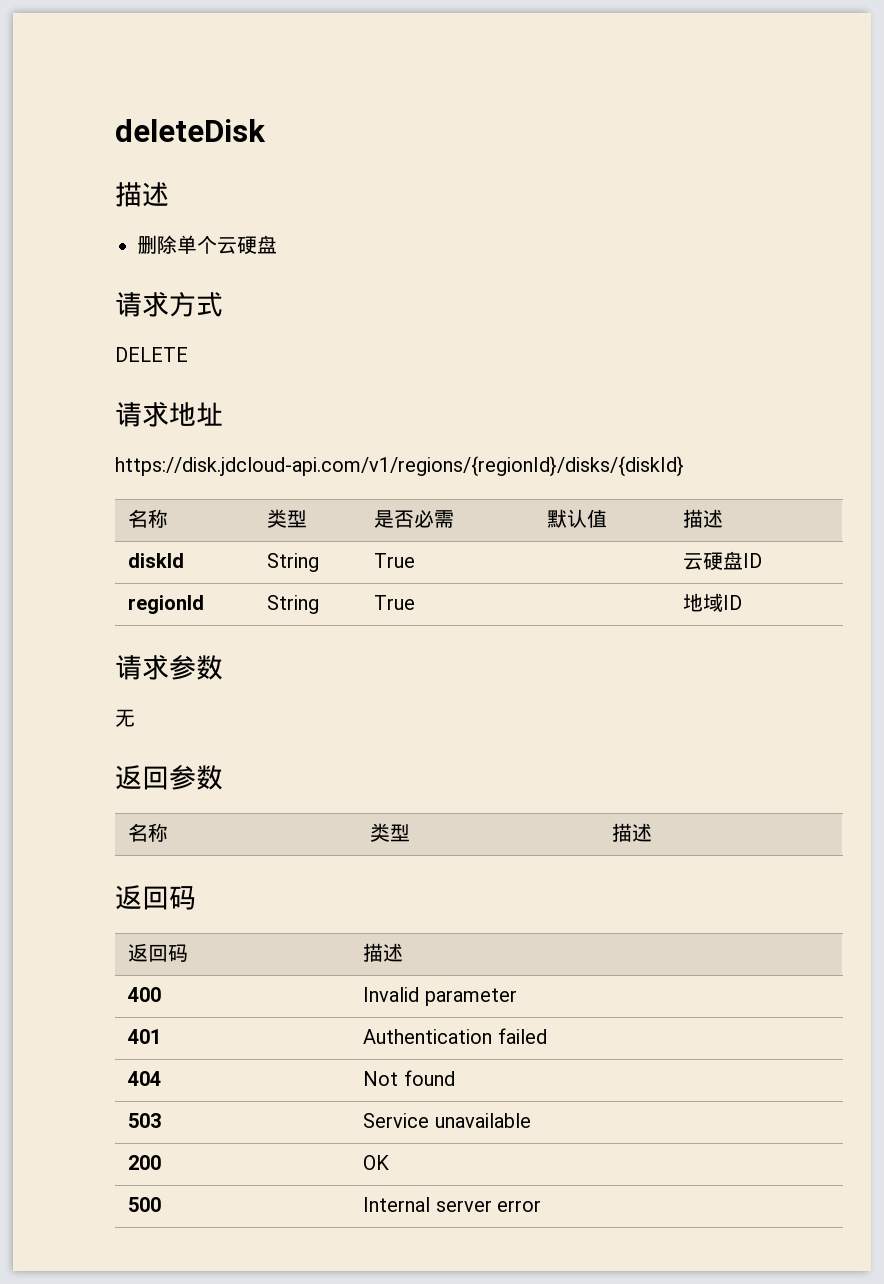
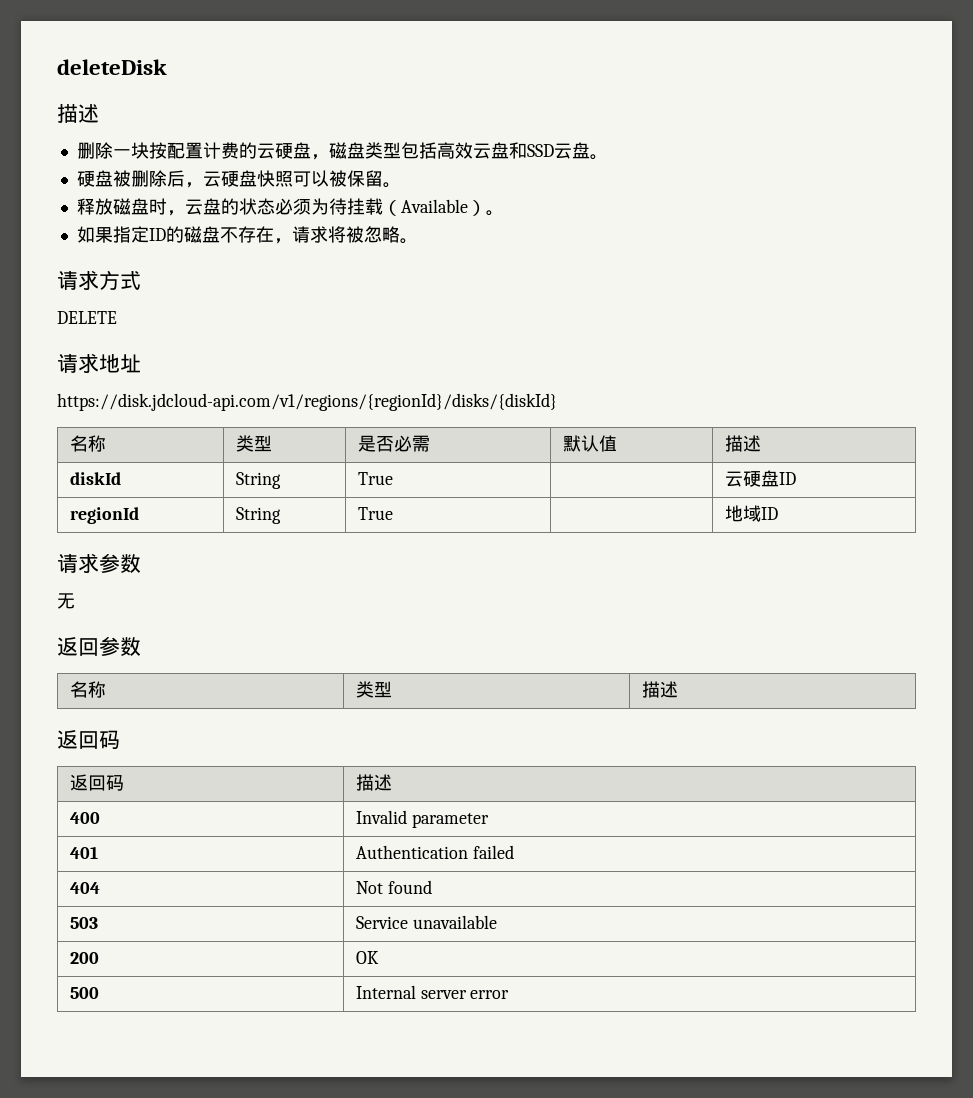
- 删除单个云硬盘
+ 删除一块按配置计费的云硬盘，磁盘类型包括高效云盘和SSD云盘。
+ 硬盘被删除后，云硬盘快照可以被保留。
+ 释放磁盘时，云盘的状态必须为待挂载（Available）。
+ 如果指定ID的磁盘不存在，请求将被忽略。

